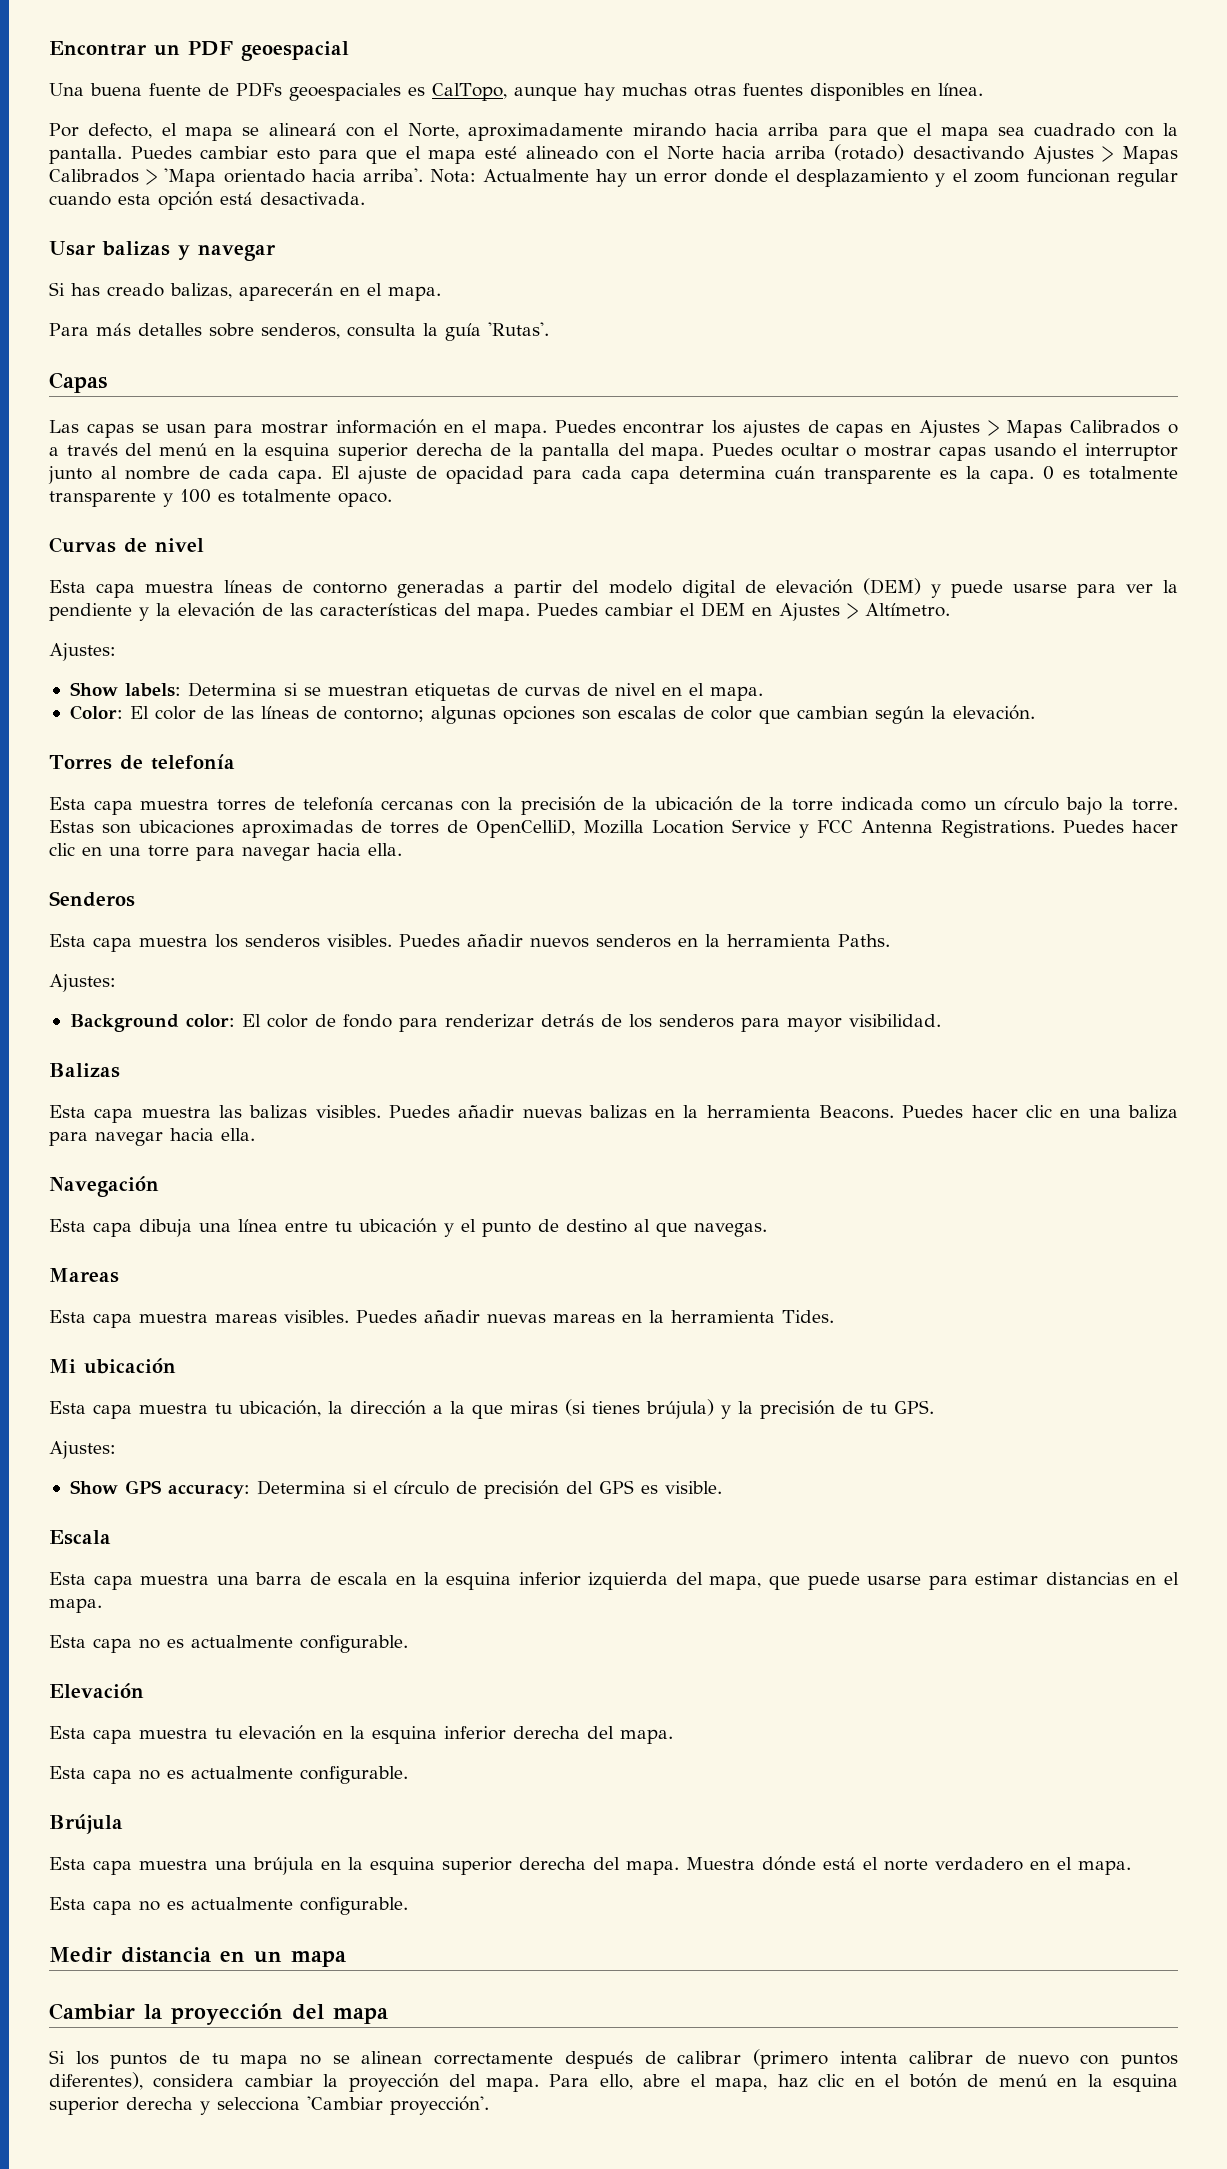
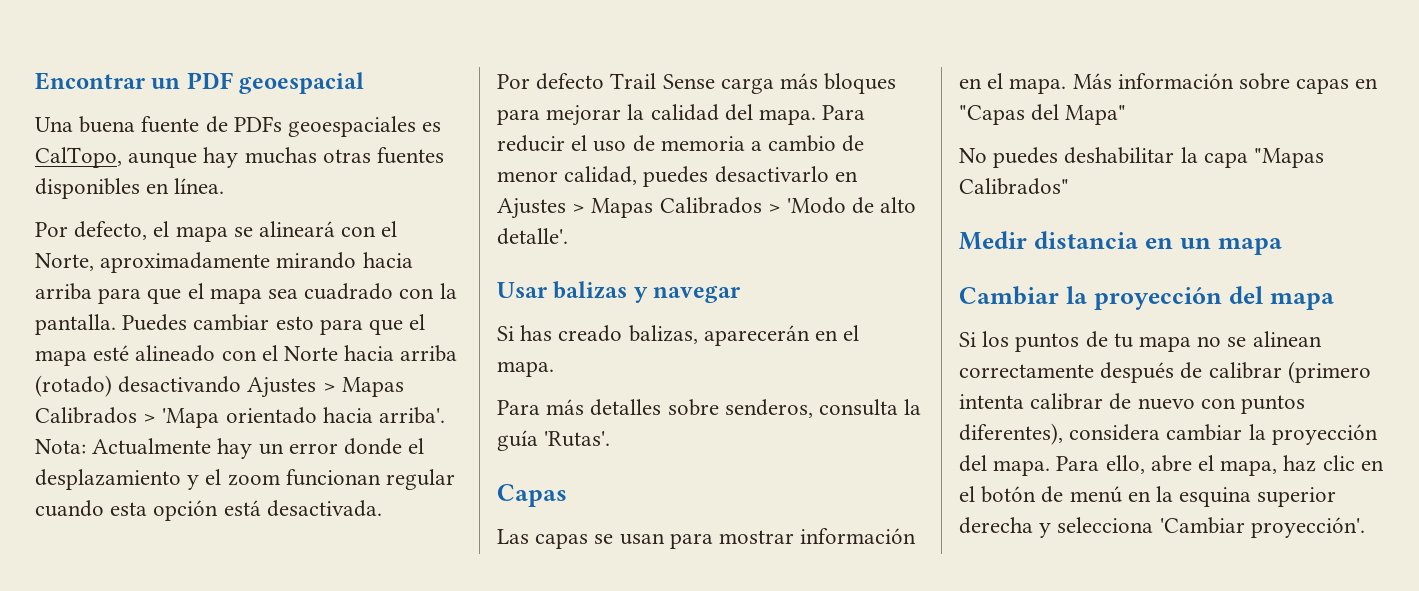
+ Por defecto Trail Sense carga más bloques para mejorar la calidad del mapa. Para reducir el uso de memoria a cambio de menor calidad, puedes desactivarlo en Ajustes > Mapas Calibrados > 'Modo de alto detalle'.
- Puedes encontrar los ajustes de capas en Ajustes > Mapas Calibrados o a través del menú en la esquina superior derecha de la pantalla del mapa. Puedes ocultar o mostrar capas usando el interruptor junto al nombre de cada capa. El ajuste de opacidad para cada capa determina cuán transparente es la capa. 0 es totalmente transparente y 100 es totalmente opaco.
- Curvas de nivel
- Esta capa muestra líneas de contorno generadas a partir del modelo digital de elevación (DEM) y puede usarse para ver la pendiente y la elevación de las características del mapa. Puedes cambiar el DEM en Ajustes > Altímetro.
- Ajustes:
- Show labels: Determina si se muestran etiquetas de curvas de nivel en el mapa.
- Color: El color de las líneas de contorno; algunas opciones son escalas de color que cambian según la elevación.
- Torres de telefonía
- Esta capa muestra torres de telefonía cercanas con la precisión de la ubicación de la torre indicada como un círculo bajo la torre. Estas son ubicaciones aproximadas de torres de OpenCelliD, Mozilla Location Service y FCC Antenna Registrations. Puedes hacer clic en una torre para navegar hacia ella.
- Senderos
- Esta capa muestra los senderos visibles. Puedes añadir nuevos senderos en la herramienta Paths.
- Ajustes:
- Background color: El color de fondo para renderizar detrás de los senderos para mayor visibilidad.
- Balizas
- Esta capa muestra las balizas visibles. Puedes añadir nuevas balizas en la herramienta Beacons. Puedes hacer clic en una baliza para navegar hacia ella.
- Navegación
- Esta capa dibuja una línea entre tu ubicación y el punto de destino al que navegas.
- Mareas
- Esta capa muestra mareas visibles. Puedes añadir nuevas mareas en la herramienta Tides.
- Mi ubicación
- Esta capa muestra tu ubicación, la dirección a la que miras (si tienes brújula) y la precisión de tu GPS.
- Ajustes:
- Show GPS accuracy: Determina si el círculo de precisión del GPS es visible.
- Escala
- Esta capa muestra una barra de escala en la esquina inferior izquierda del mapa, que puede usarse para estimar distancias en el mapa.
- Esta capa no es actualmente configurable.
- Elevación
- Esta capa muestra tu elevación en la esquina inferior derecha del mapa.
- Esta capa no es actualmente configurable.
- Brújula
- Esta capa muestra una brújula en la esquina superior derecha del mapa. Muestra dónde está el norte verdadero en el mapa.
- Esta capa no es actualmente configurable.
+ Más información sobre capas en "Capas del Mapa"
+ No puedes deshabilitar la capa "Mapas Calibrados"

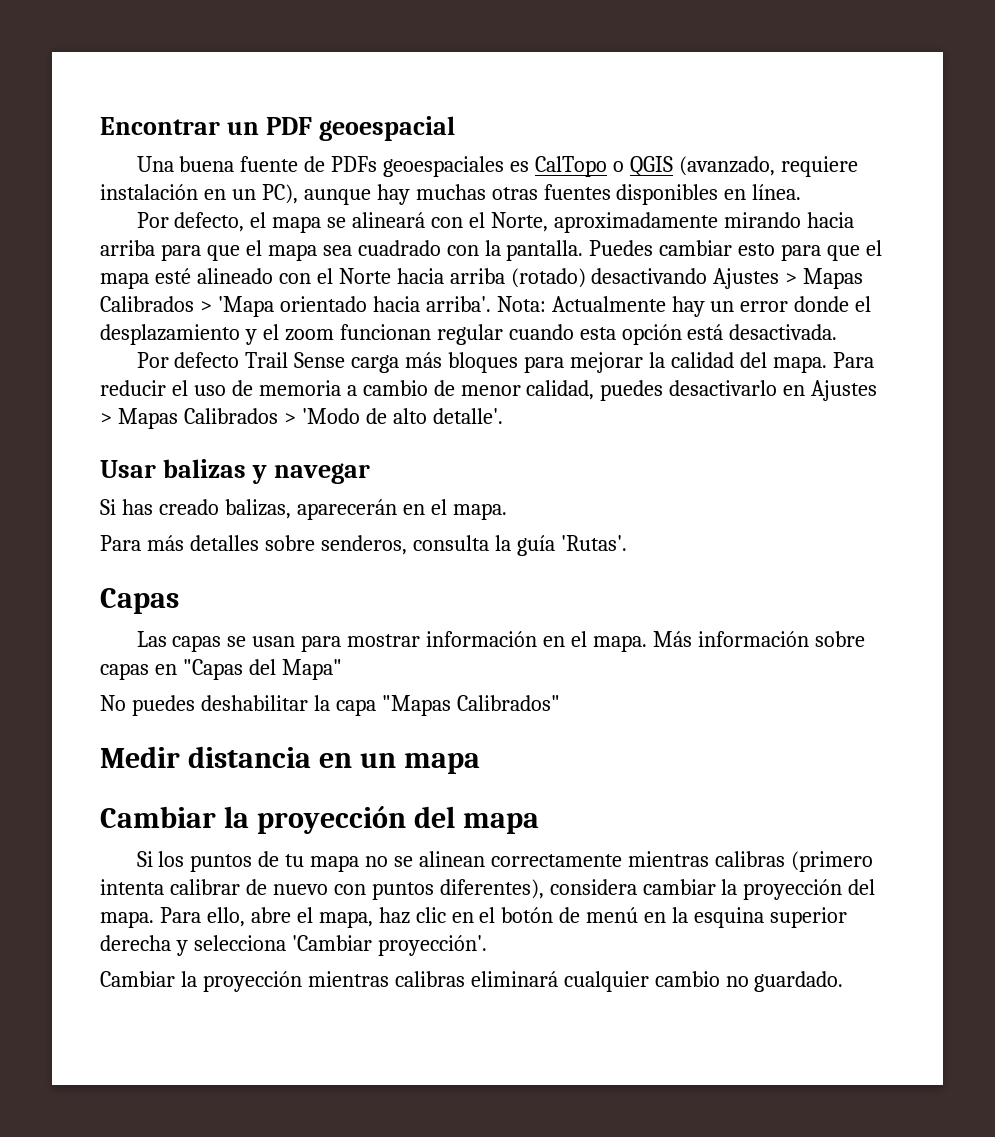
- Una buena fuente de PDFs geoespaciales es CalTopo, aunque hay muchas otras fuentes disponibles en línea.
+ Una buena fuente de PDFs geoespaciales es CalTopo o QGIS (avanzado, requiere instalación en un PC), aunque hay muchas otras fuentes disponibles en línea.
- Si los puntos de tu mapa no se alinean correctamente después de calibrar (primero intenta calibrar de nuevo con puntos diferentes), considera cambiar la proyección del mapa.
+ Si los puntos de tu mapa no se alinean correctamente mientras calibras (primero intenta calibrar de nuevo con puntos diferentes), considera cambiar la proyección del mapa.
+ Cambiar la proyección mientras calibras eliminará cualquier cambio no guardado.

